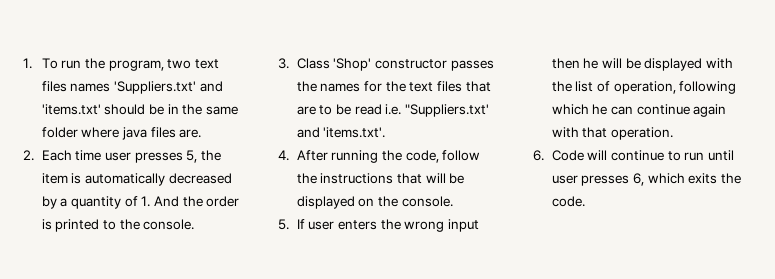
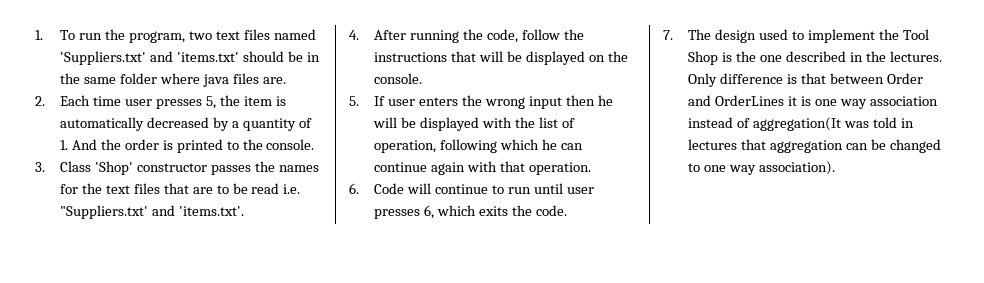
- 1. To run the program, two text files names 'Suppliers.txt' and 'items.txt' should be in the same folder where java files are.
+ 1. To run the program, two text files named 'Suppliers.txt' and 'items.txt' should be in the same folder where java files are.
+ 7. The design used to implement the Tool Shop is the one described in the lectures. Only difference is that between Order and OrderLines it is one way association instead of aggregation(It was told in lectures that aggregation can be changed to one way association).

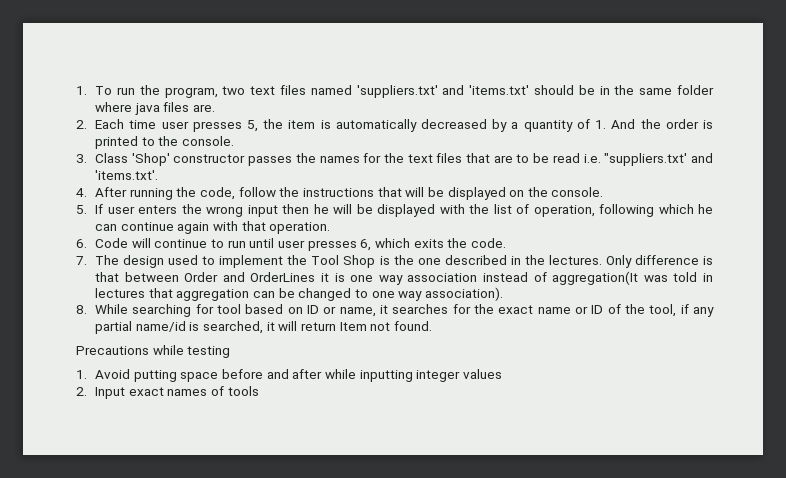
- 1. To run the program, two text files named 'Suppliers.txt' and 'items.txt' should be in the same folder where java files are.
+ 1. To run the program, two text files named 'suppliers.txt' and 'items.txt' should be in the same folder where java files are.
- 3. Class 'Shop' constructor passes the names for the text files that are to be read i.e. "Suppliers.txt' and 'items.txt'.
+ 3. Class 'Shop' constructor passes the names for the text files that are to be read i.e. "suppliers.txt' and 'items.txt'.
+ 8. While searching for tool based on ID or name, it searches for the exact name or ID of the tool, if any partial name/id is searched, it will return Item not found.
+ Precautions while testing
+ 1. Avoid putting space before and after while inputting integer values
+ 2. Input exact names of tools

